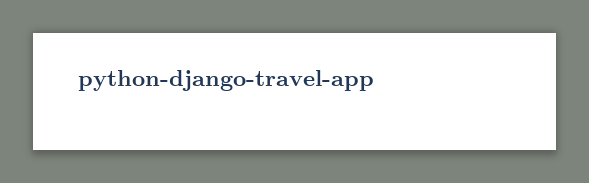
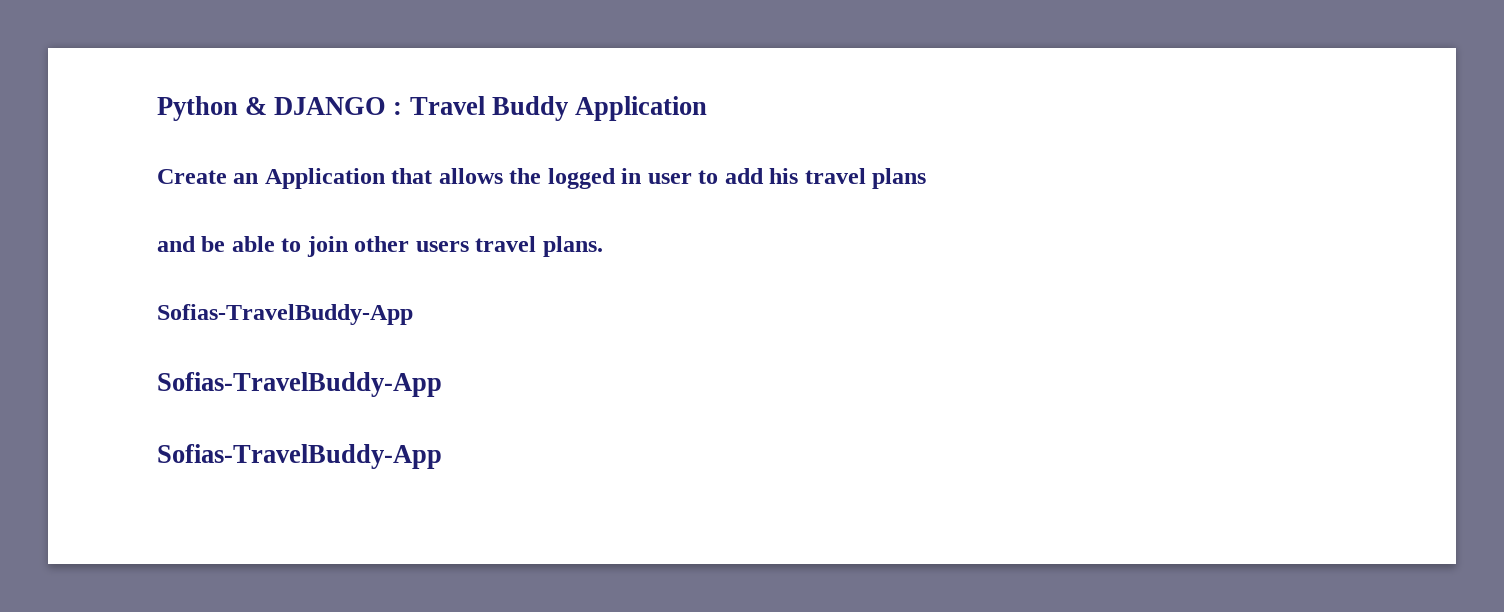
- python-django-travel-app
+ Python & DJANGO : Travel Buddy Application
+ Create an Application that allows the logged in user to add his travel plans
+ and be able to join other users travel plans.
+ Sofias-TravelBuddy-App
+ Sofias-TravelBuddy-App
+ Sofias-TravelBuddy-App

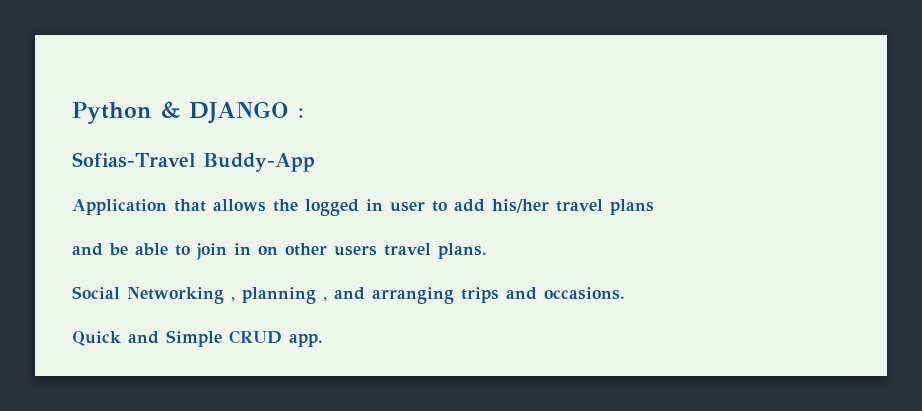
- Python & DJANGO : Travel Buddy Application
- Create an Application that allows the logged in user to add his travel plans
+ Python & DJANGO :
+ Sofias-Travel Buddy-App
+ Application that allows the logged in user to add his/her travel plans
- and be able to join other users travel plans.
- Sofias-TravelBuddy-App
- Sofias-TravelBuddy-App
- Sofias-TravelBuddy-App
+ and be able to join in on other users travel plans.
+ Social Networking , planning , and arranging trips and occasions.
+ Quick and Simple CRUD app.

